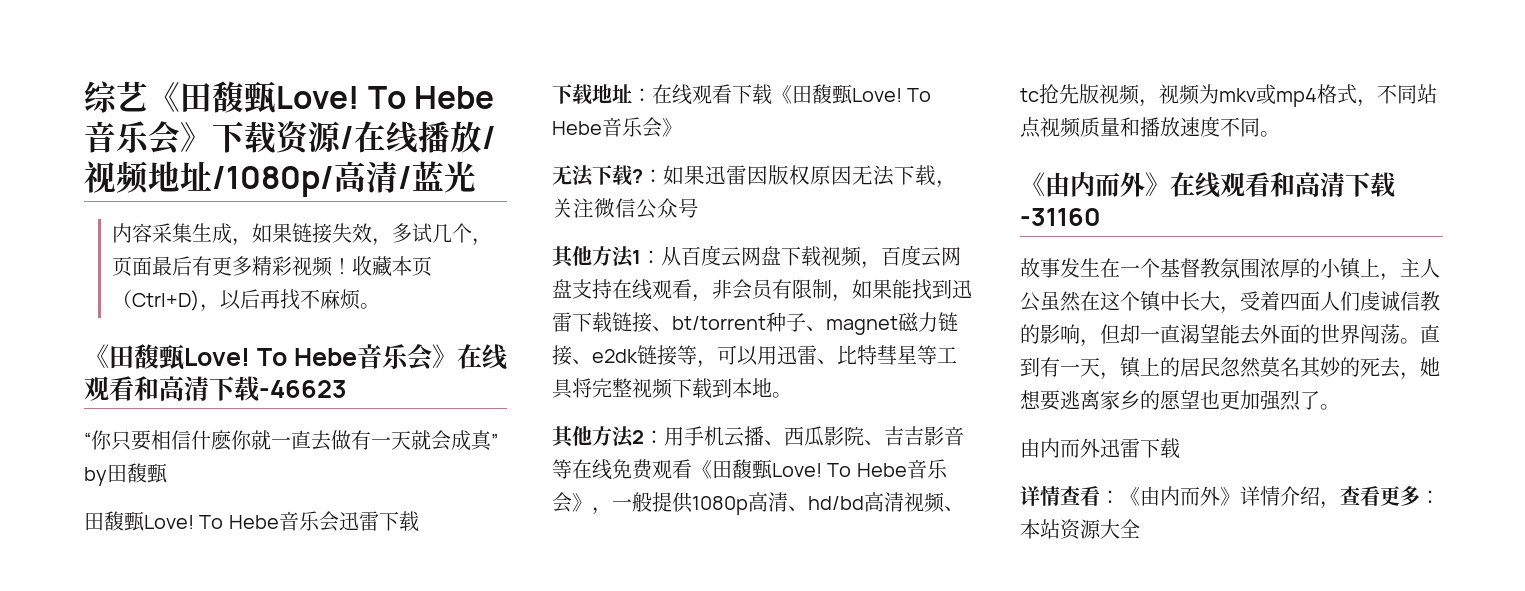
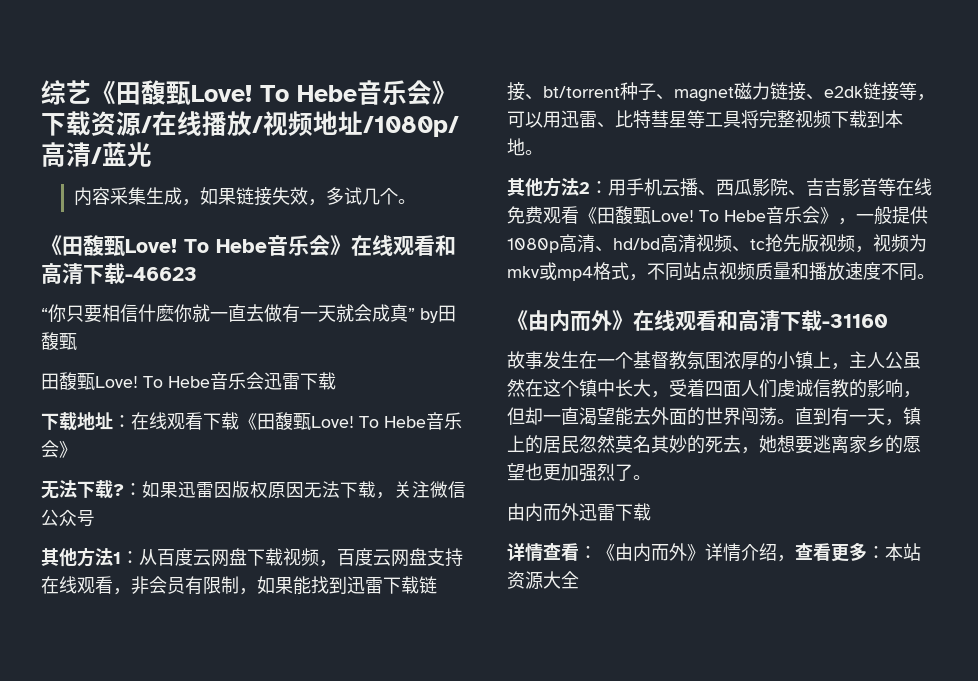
- 内容采集生成，如果链接失效，多试几个，页面最后有更多精彩视频！收藏本页（Ctrl+D)，以后再找不麻烦。
+ 内容采集生成，如果链接失效，多试几个。

